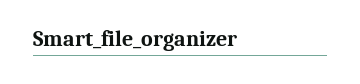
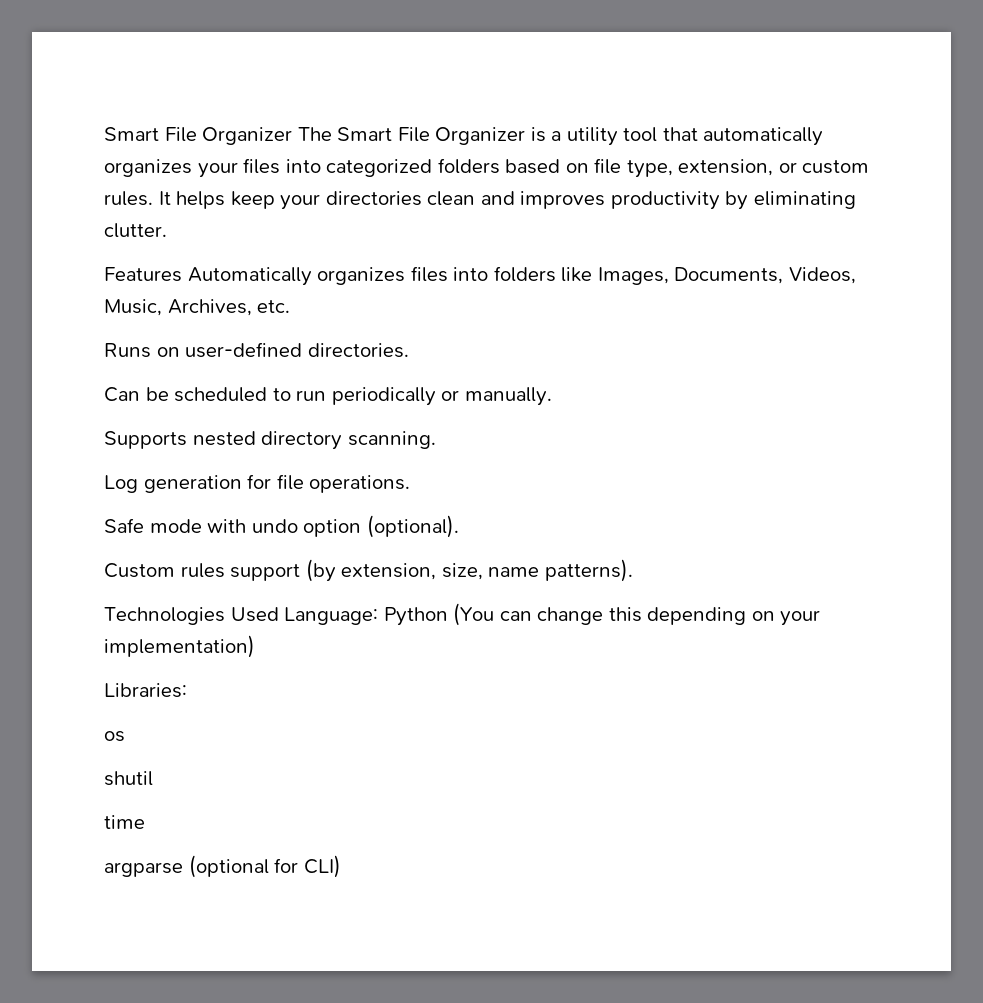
- Smart_file_organizer
+ Smart File Organizer The Smart File Organizer is a utility tool that automatically organizes your files into categorized folders based on file type, extension, or custom rules. It helps keep your directories clean and improves productivity by eliminating clutter.
+ Features Automatically organizes files into folders like Images, Documents, Videos, Music, Archives, etc.
+ Runs on user-defined directories.
+ Can be scheduled to run periodically or manually.
+ Supports nested directory scanning.
+ Log generation for file operations.
+ Safe mode with undo option (optional).
+ Custom rules support (by extension, size, name patterns).
+ Technologies Used Language: Python (You can change this depending on your implementation)
+ Libraries:
+ os
+ shutil
+ time
+ argparse (optional for CLI)

